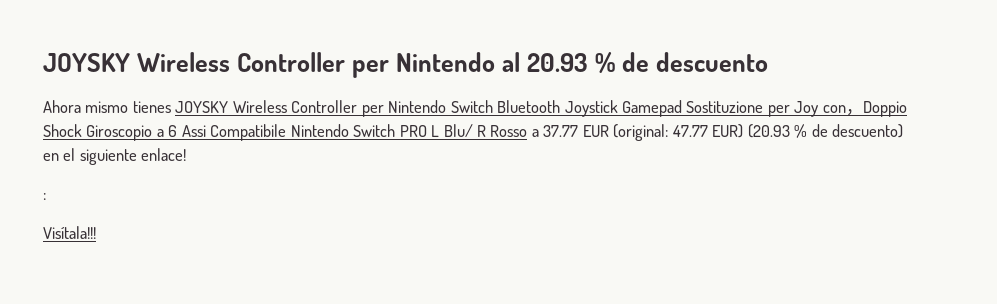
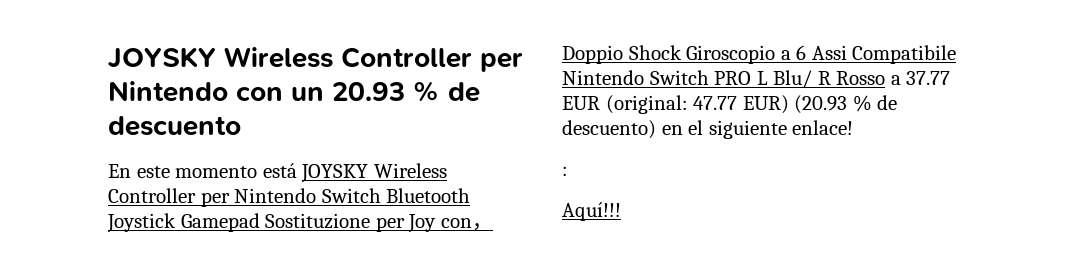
- JOYSKY Wireless Controller per Nintendo al 20.93 % de descuento
+ JOYSKY Wireless Controller per Nintendo con un 20.93 % de descuento
- Ahora mismo tienes JOYSKY Wireless Controller per Nintendo Switch Bluetooth Joystick Gamepad Sostituzione per Joy con，Doppio Shock Giroscopio a 6 Assi Compatibile Nintendo Switch PRO L Blu/ R Rosso a 37.77 EUR (original: 47.77 EUR) (20.93 % de descuento) en el siguiente enlace!
+ En este momento está JOYSKY Wireless Controller per Nintendo Switch Bluetooth Joystick Gamepad Sostituzione per Joy con，Doppio Shock Giroscopio a 6 Assi Compatibile Nintendo Switch PRO L Blu/ R Rosso a 37.77 EUR (original: 47.77 EUR) (20.93 % de descuento) en el siguiente enlace!
- Visítala!!!
+ Aquí!!!

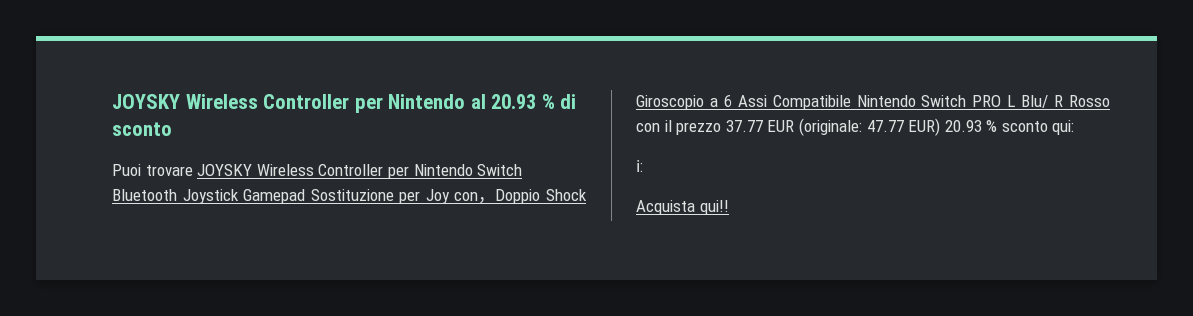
- JOYSKY Wireless Controller per Nintendo con un 20.93 % de descuento
- En este momento está JOYSKY Wireless Controller per Nintendo Switch Bluetooth Joystick Gamepad Sostituzione per Joy con，Doppio Shock Giroscopio a 6 Assi Compatibile Nintendo Switch PRO L Blu/ R Rosso a 37.77 EUR (original: 47.77 EUR) (20.93 % de descuento) en el siguiente enlace!
- :
- Aquí!!!
+ JOYSKY Wireless Controller per Nintendo al 20.93 % di sconto
+ Puoi trovare JOYSKY Wireless Controller per Nintendo Switch Bluetooth Joystick Gamepad Sostituzione per Joy con，Doppio Shock Giroscopio a 6 Assi Compatibile Nintendo Switch PRO L Blu/ R Rosso con il prezzo 37.77 EUR (originale: 47.77 EUR) 20.93 % sconto qui:
+ ℹ:
+ Acquista qui!!

